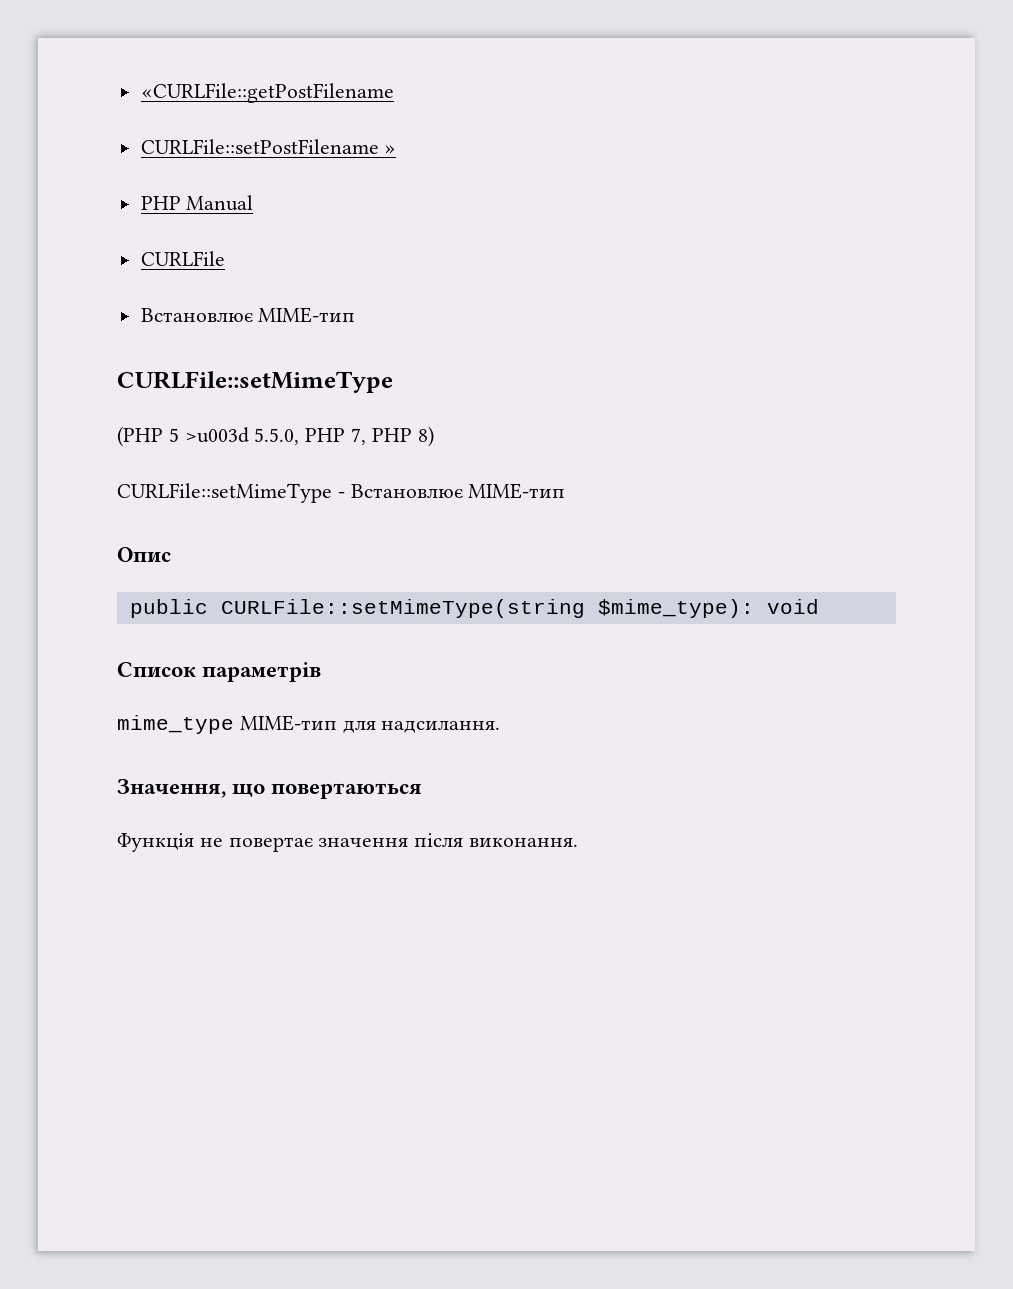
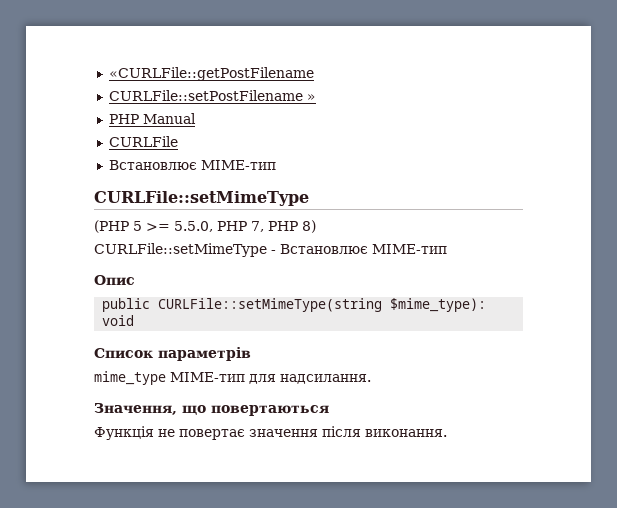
- (PHP 5 >u003d 5.5.0, PHP 7, PHP 8)
+ (PHP 5 >= 5.5.0, PHP 7, PHP 8)

